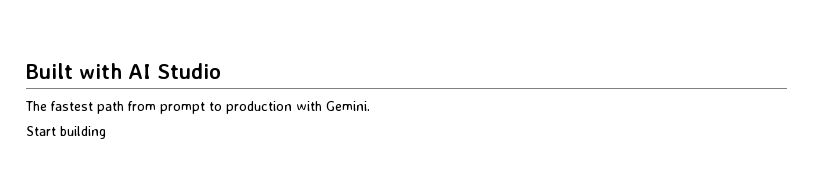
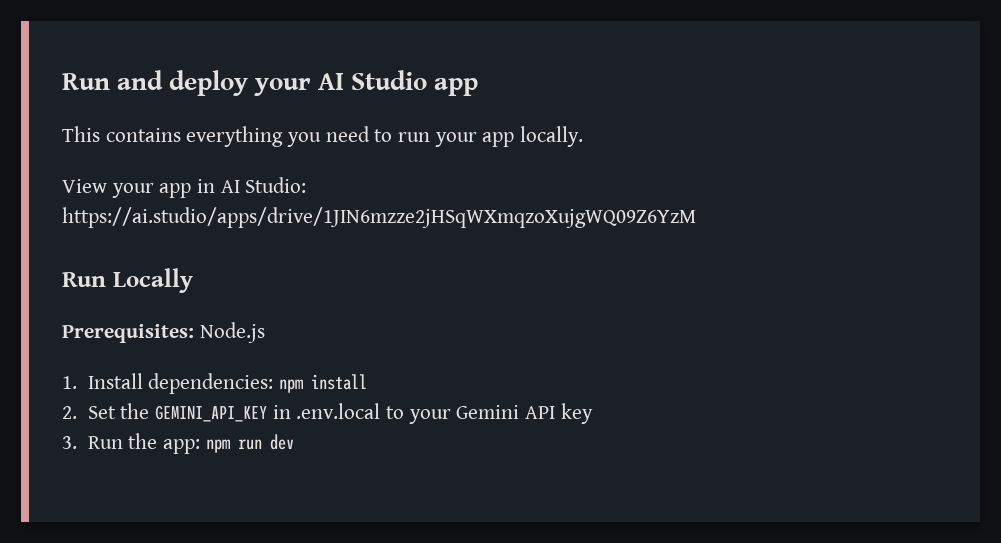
- Built with AI Studio
- The fastest path from prompt to production with Gemini.
- Start building
+ Run and deploy your AI Studio app
+ This contains everything you need to run your app locally.
+ View your app in AI Studio: https://ai.studio/apps/drive/1JIN6mzze2jHSqWXmqzoXujgWQ09Z6YzM
+ Run Locally
+ Prerequisites: Node.js
+ 1. Install dependencies: npm install
+ 2. Set the GEMINI_API_KEY in .env.local to your Gemini API key
+ 3. Run the app: npm run dev

